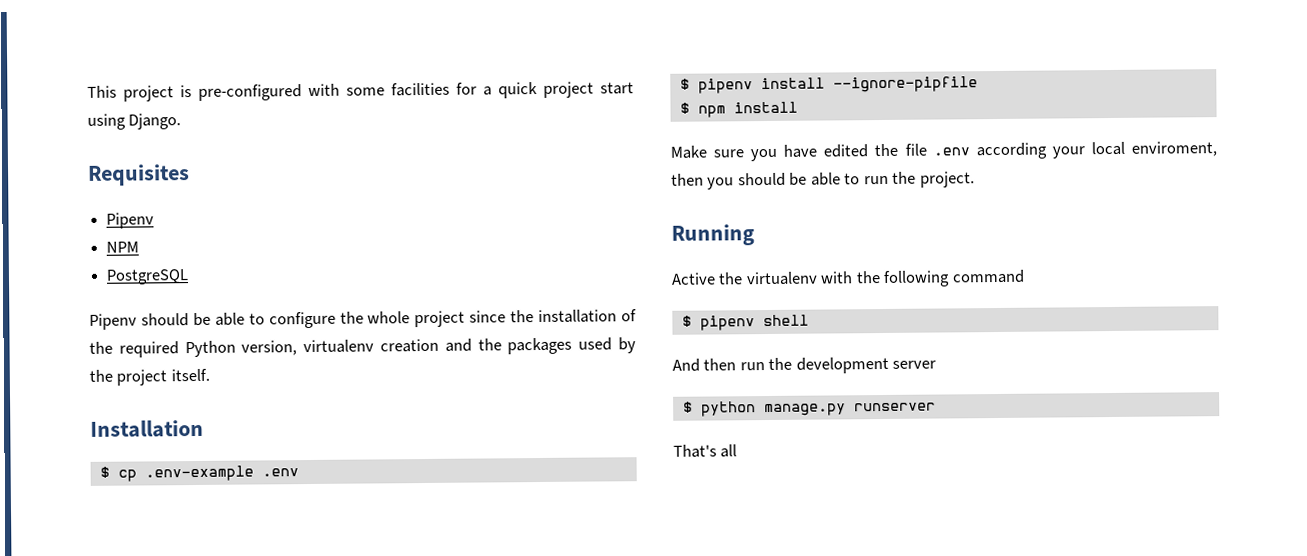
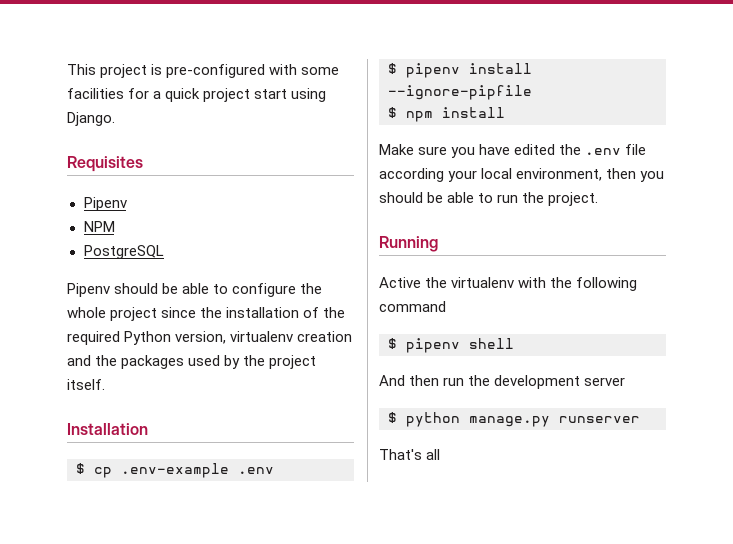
- Make sure you have edited the file .env according your local enviroment, then you should be able to run the project.
+ Make sure you have edited the .env file according your local environment, then you should be able to run the project.

